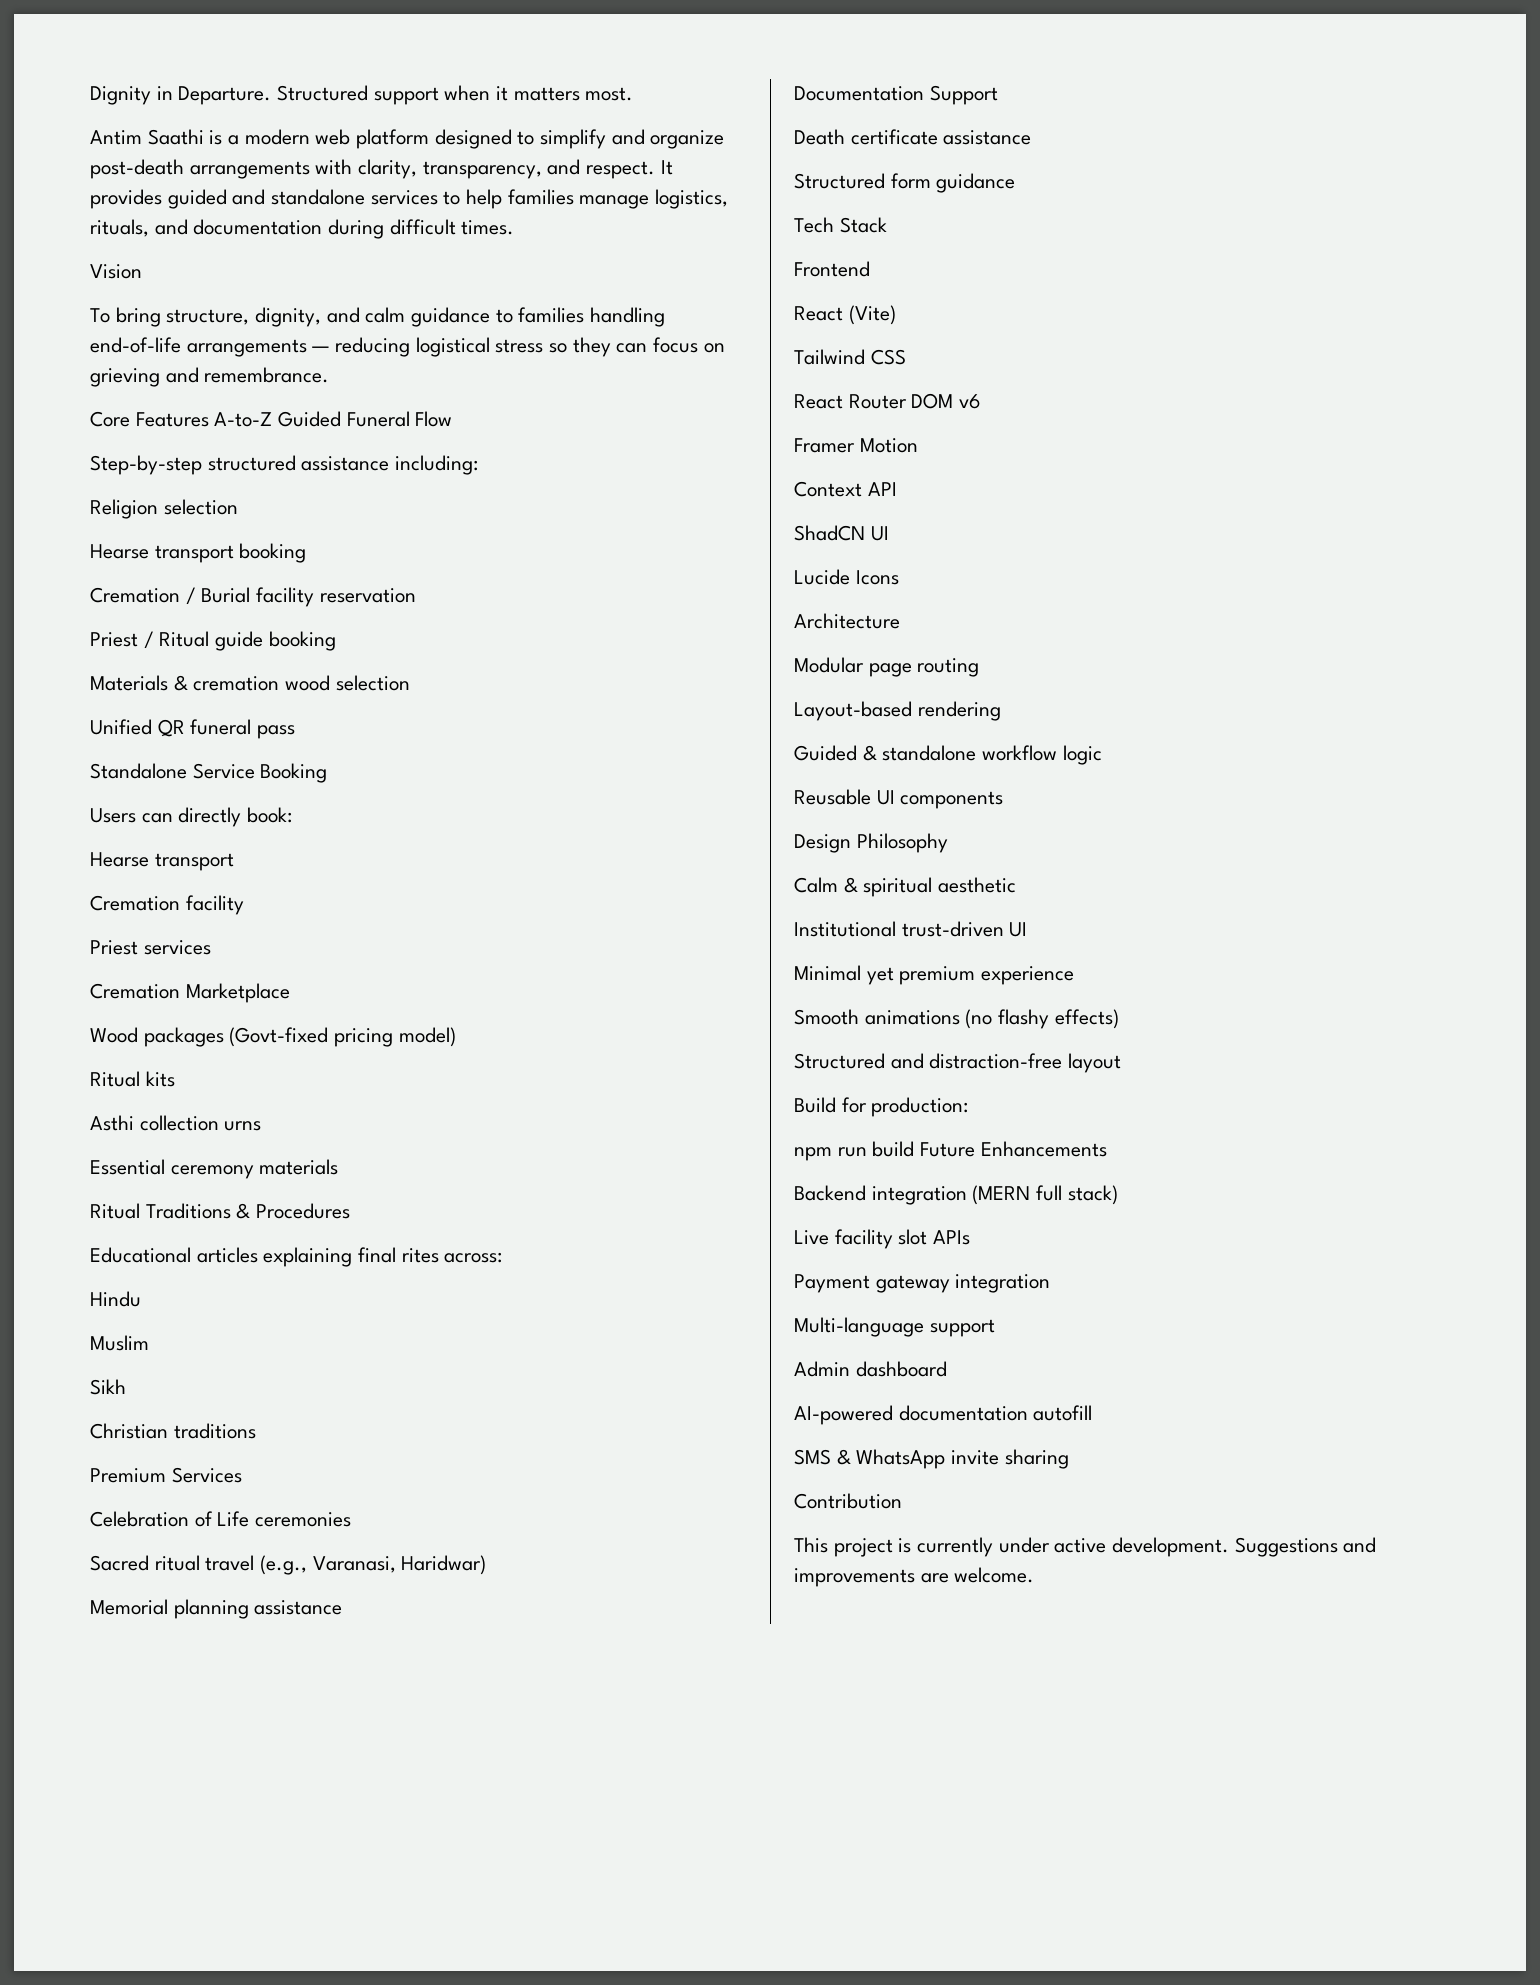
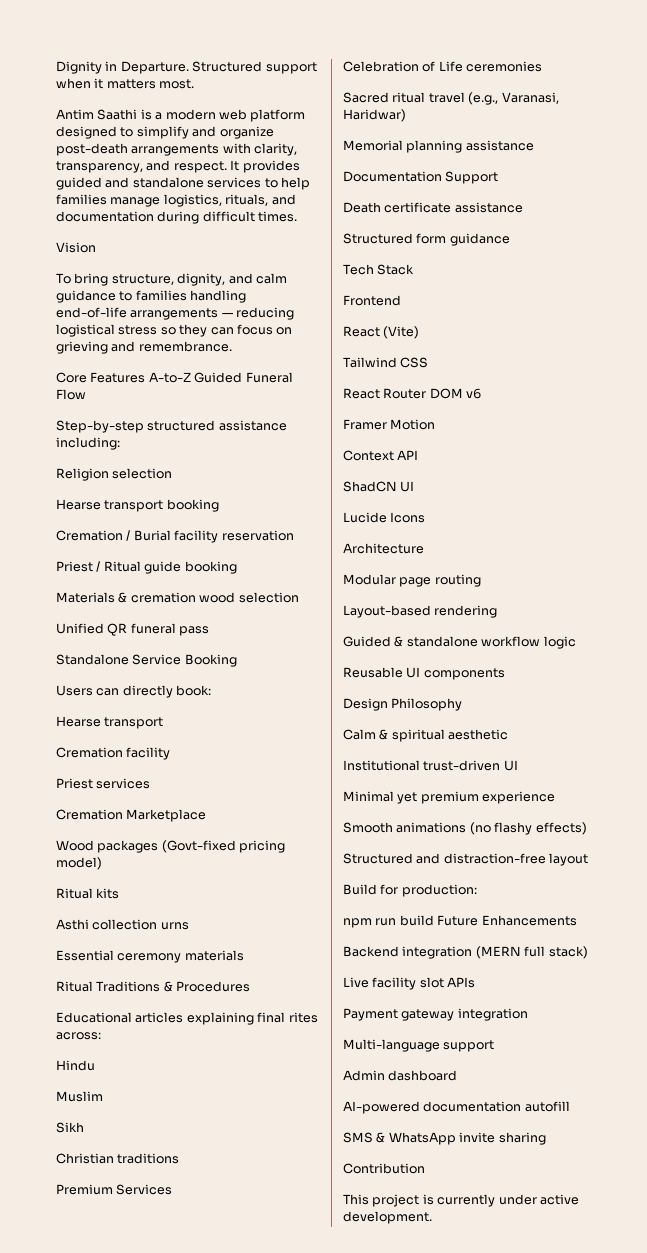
- Suggestions and improvements are welcome.

